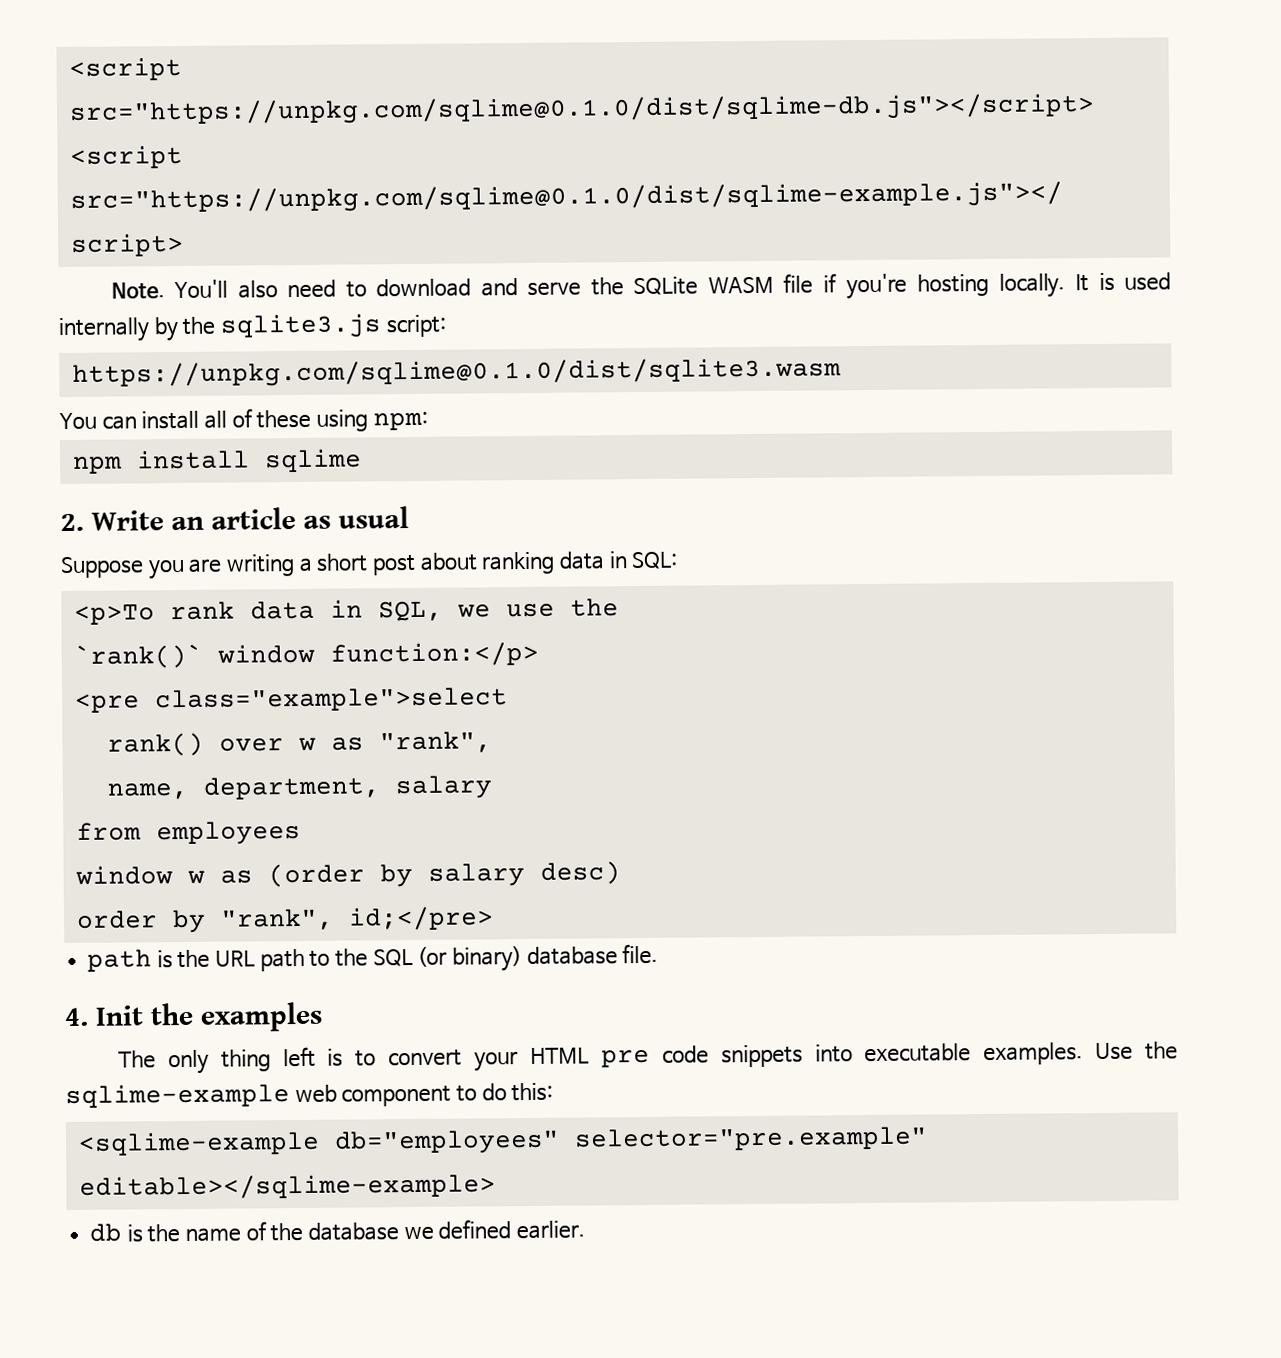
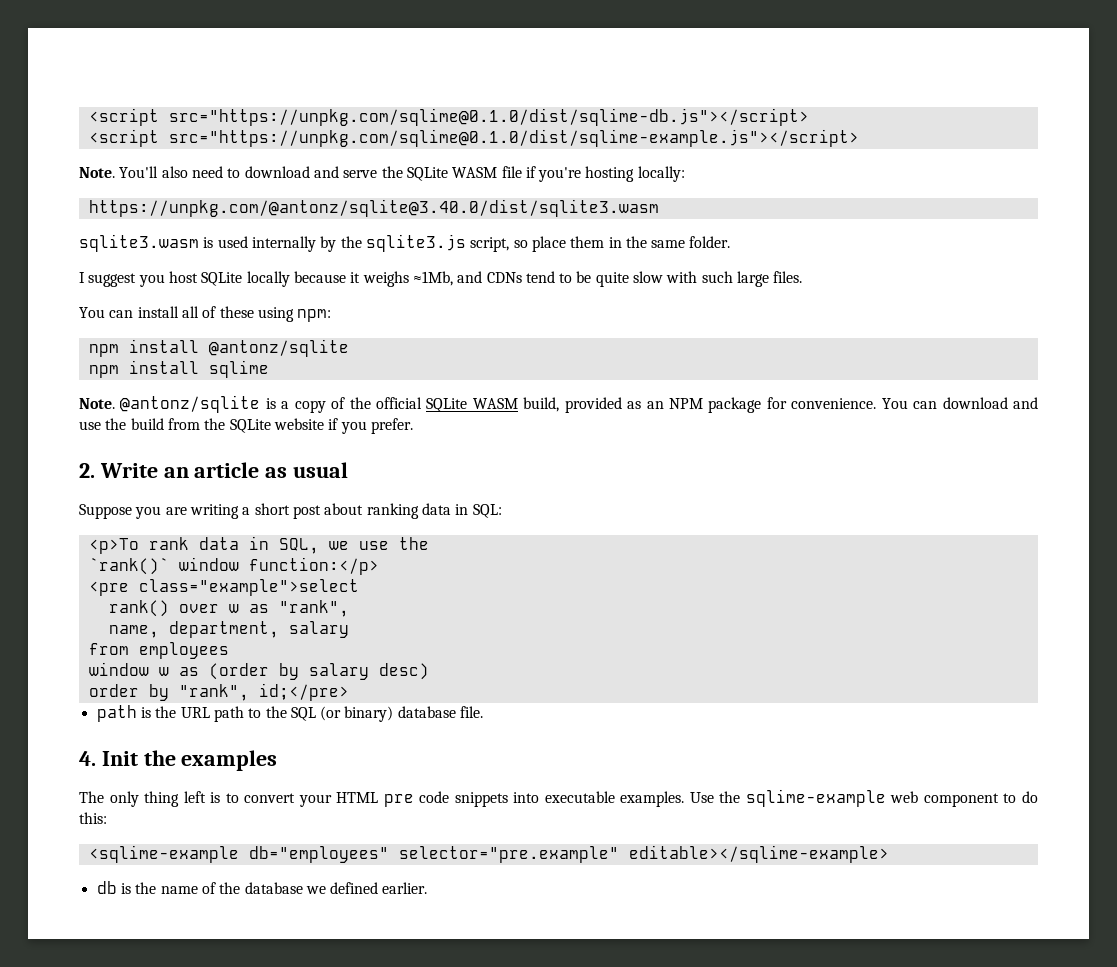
- You'll also need to download and serve the SQLite WASM file if you're hosting locally. It is used internally by the sqlite3.js script:
- https://unpkg.com/sqlime@0.1.0/dist/sqlite3.wasm
+ You'll also need to download and serve the SQLite WASM file if you're hosting locally:
+ https://unpkg.com/@antonz/sqlite@3.40.0/dist/sqlite3.wasm
+ sqlite3.wasm is used internally by the sqlite3.js script, so place them in the same folder.
+ I suggest you host SQLite locally because it weighs ≈1Mb, and CDNs tend to be quite slow with such large files.
+ npm install @antonz/sqlite
+ Note. @antonz/sqlite is a copy of the official SQLite WASM build, provided as an NPM package for convenience. You can download and use the build from the SQLite website if you prefer.

